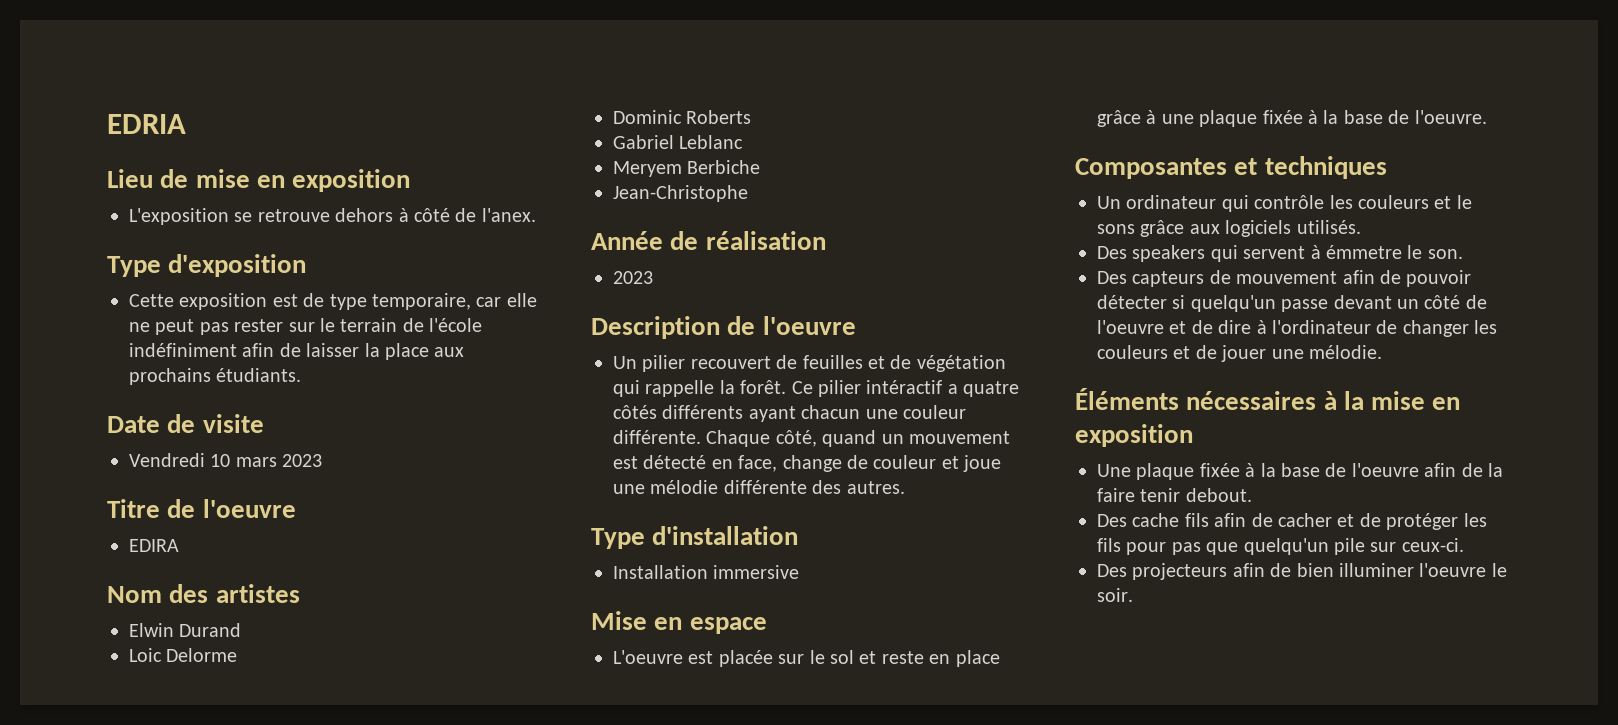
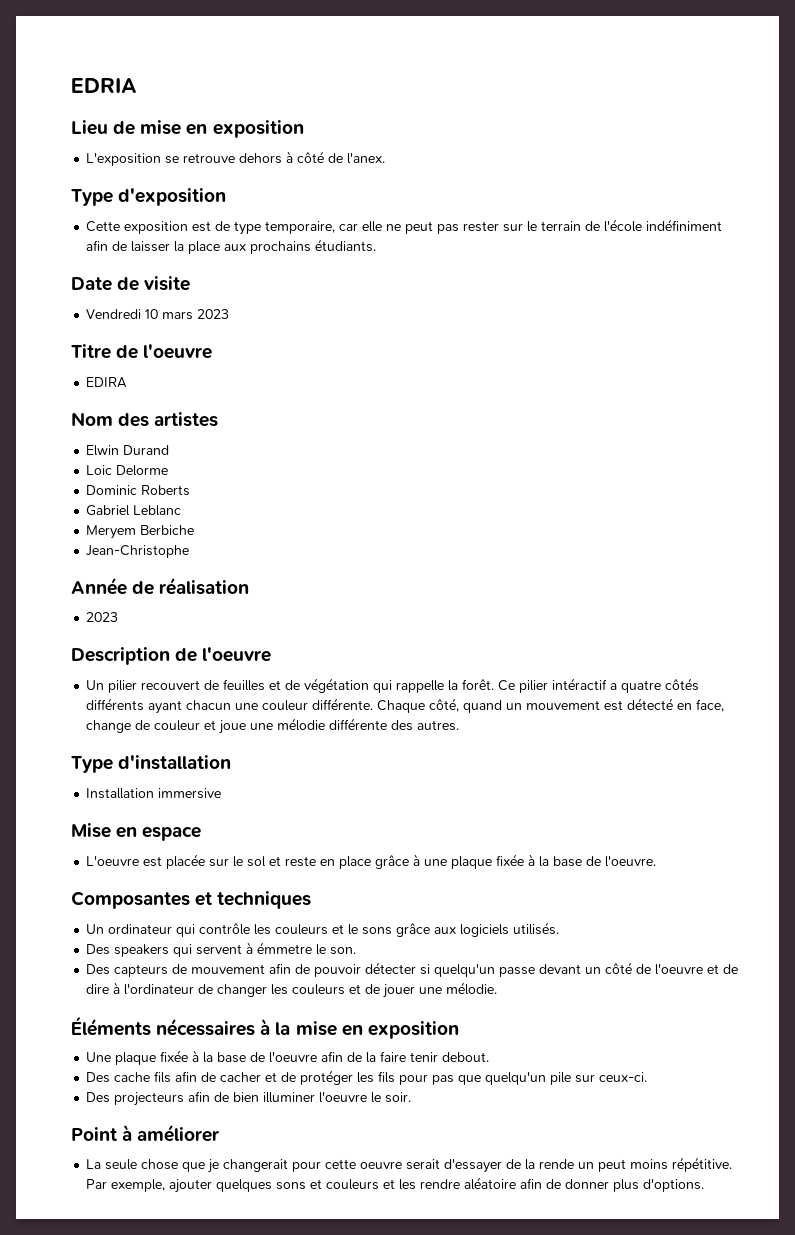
+ Point à améliorer
+ La seule chose que je changerait pour cette oeuvre serait d'essayer de la rende un peut moins répétitive. Par exemple, ajouter quelques sons et couleurs et les rendre aléatoire afin de donner plus d'options.

